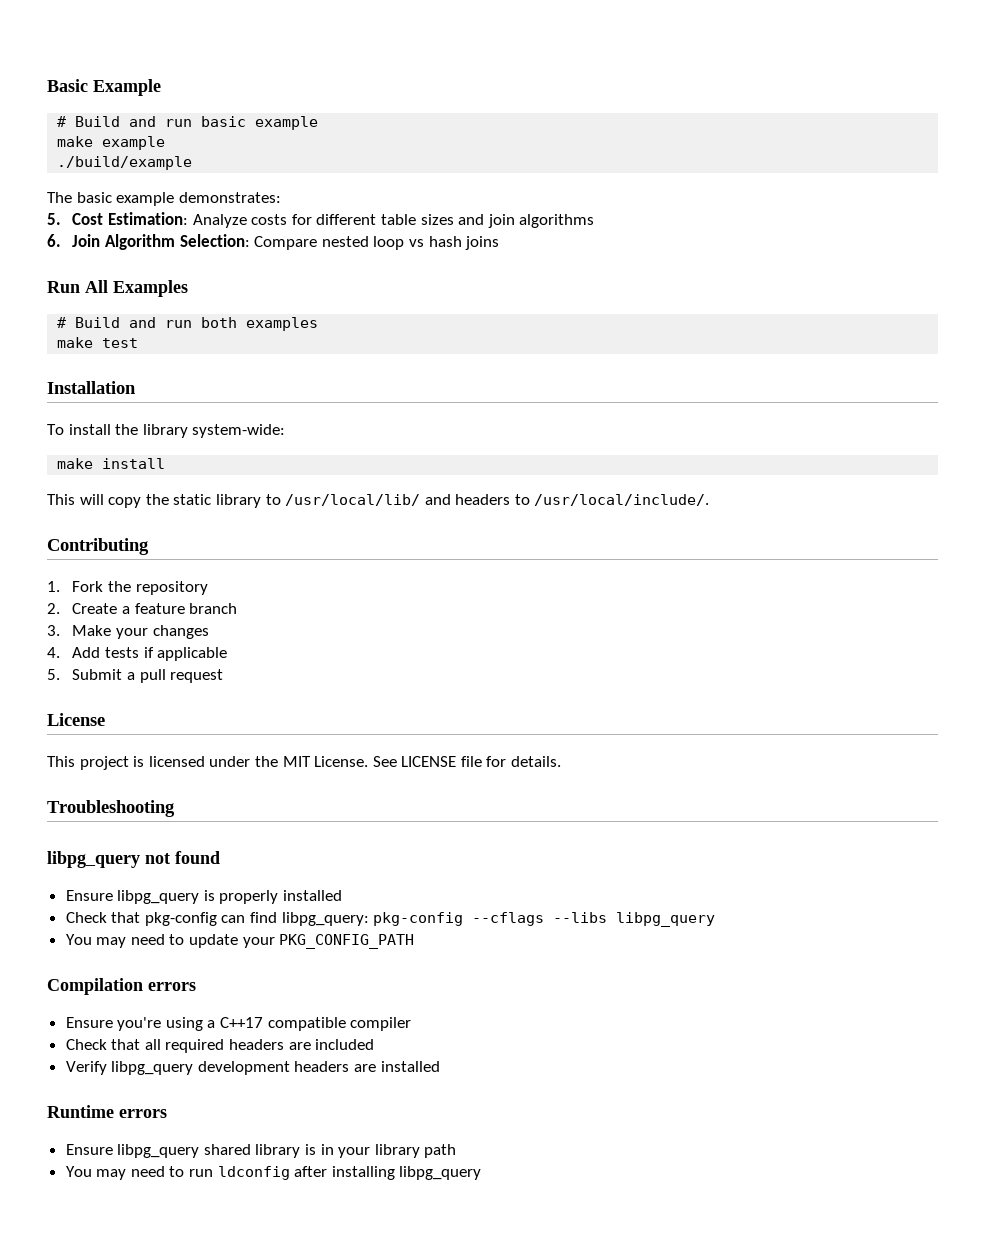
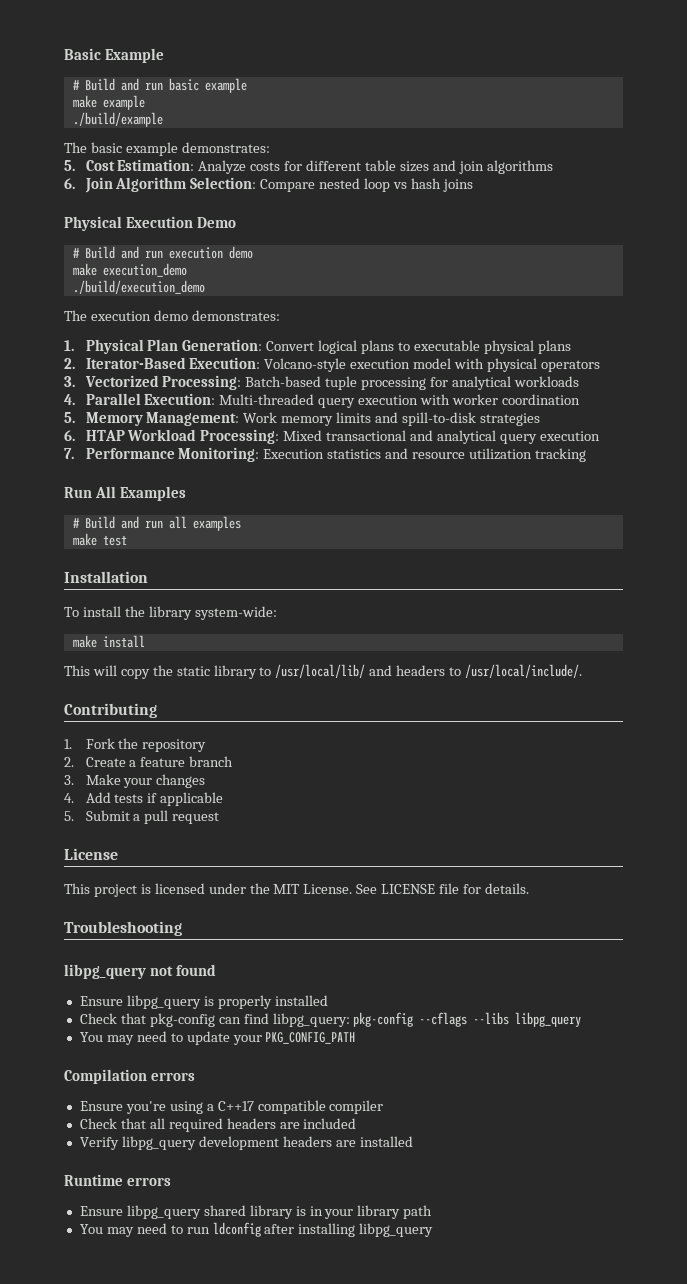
+ Physical Execution Demo
+ # Build and run execution demo
+ make execution_demo
+ ./build/execution_demo
+ The execution demo demonstrates:
+ 1. Physical Plan Generation: Convert logical plans to executable physical plans
+ 2. Iterator-Based Execution: Volcano-style execution model with physical operators
+ 3. Vectorized Processing: Batch-based tuple processing for analytical workloads
+ 4. Parallel Execution: Multi-threaded query execution with worker coordination
+ 5. Memory Management: Work memory limits and spill-to-disk strategies
+ 6. HTAP Workload Processing: Mixed transactional and analytical query execution
+ 7. Performance Monitoring: Execution statistics and resource utilization tracking
- # Build and run both examples
+ # Build and run all examples

